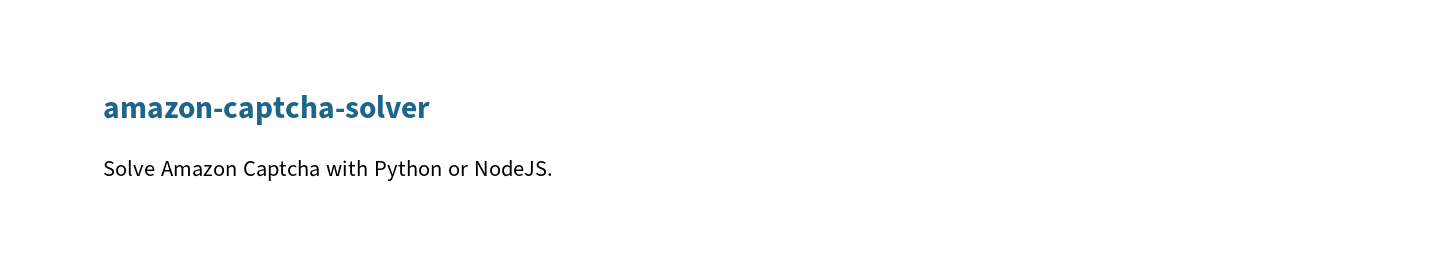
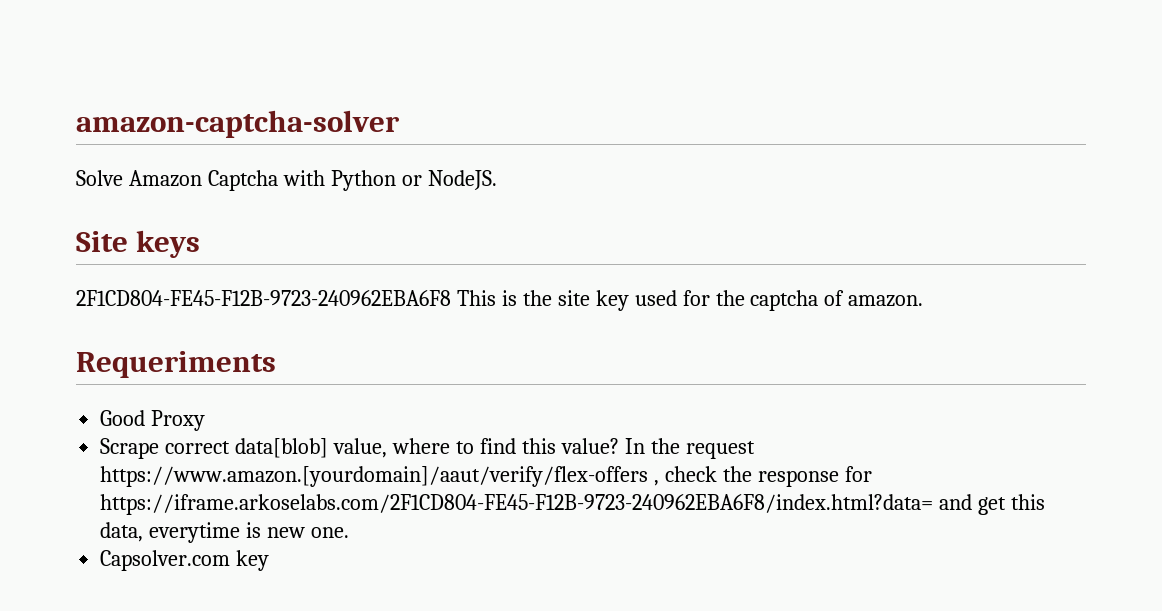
+ Site keys
+ 2F1CD804-FE45-F12B-9723-240962EBA6F8 This is the site key used for the captcha of amazon.
+ Requeriments
+ Good Proxy
+ Scrape correct data[blob] value, where to find this value? In the request https://www.amazon.[yourdomain]/aaut/verify/flex-offers , check the response for https://iframe.arkoselabs.com/2F1CD804-FE45-F12B-9723-240962EBA6F8/index.html?data= and get this data, everytime is new one.
+ Capsolver.com key

